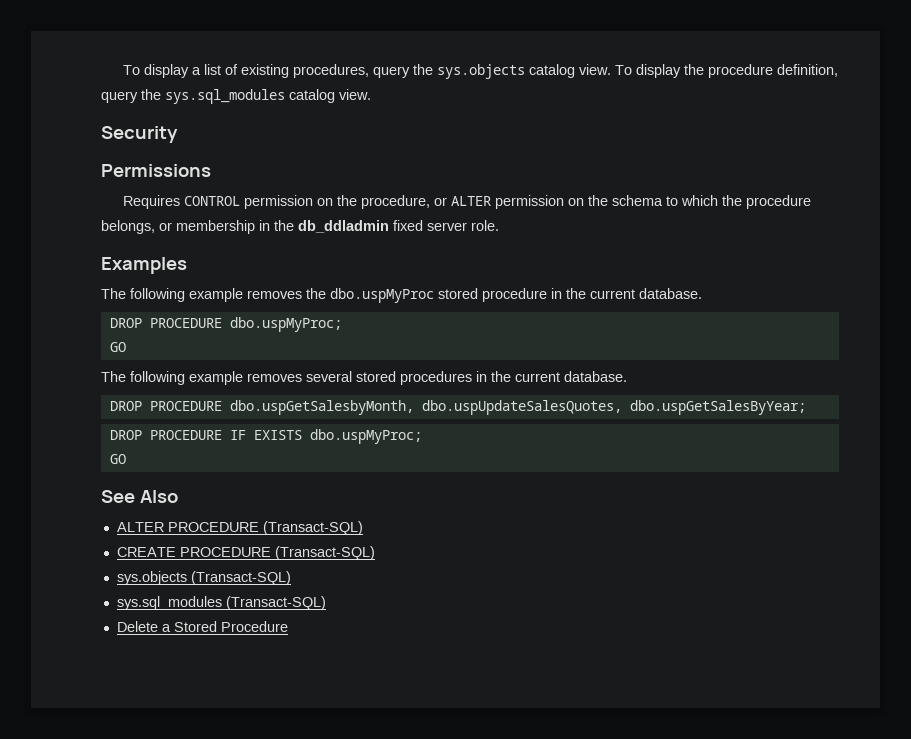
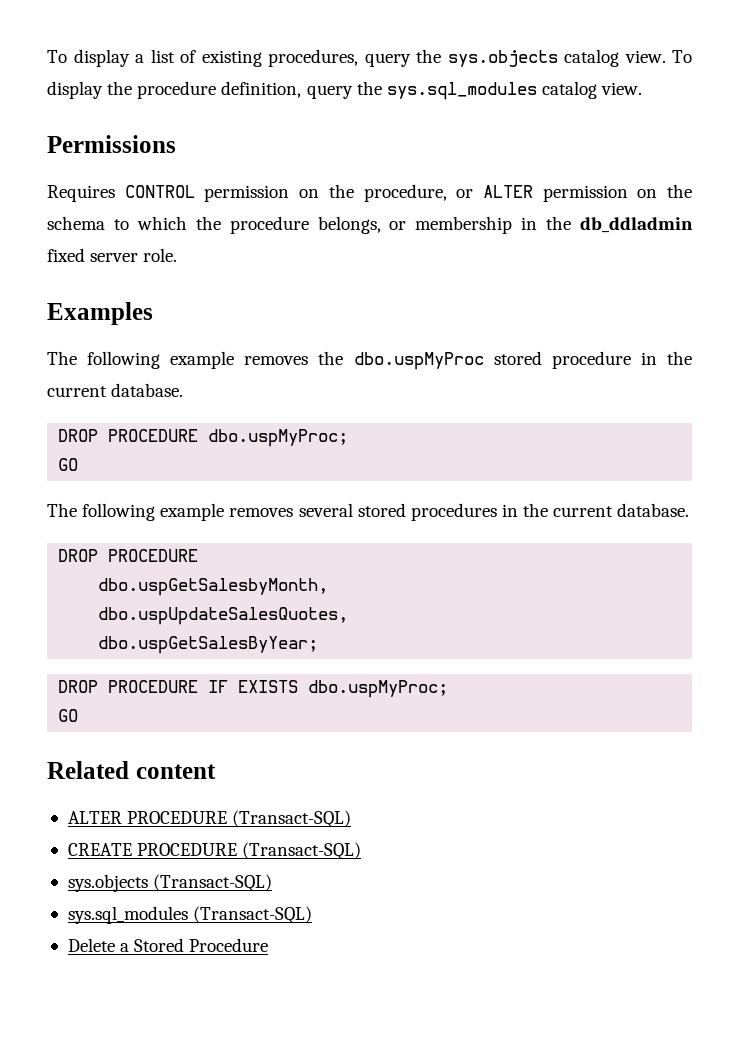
- Security
  The following example removes several stored procedures in the current database.
- DROP PROCEDURE dbo.uspGetSalesbyMonth, dbo.uspUpdateSalesQuotes, dbo.uspGetSalesByYear;
+ DROP PROCEDURE
+ dbo.uspGetSalesbyMonth,
+ dbo.uspUpdateSalesQuotes,
+ dbo.uspGetSalesByYear;
- See Also
+ Related content

